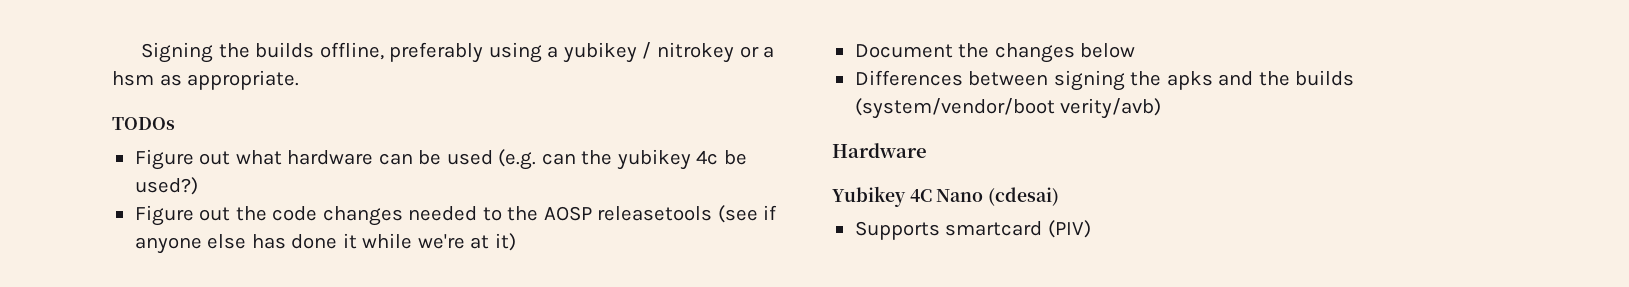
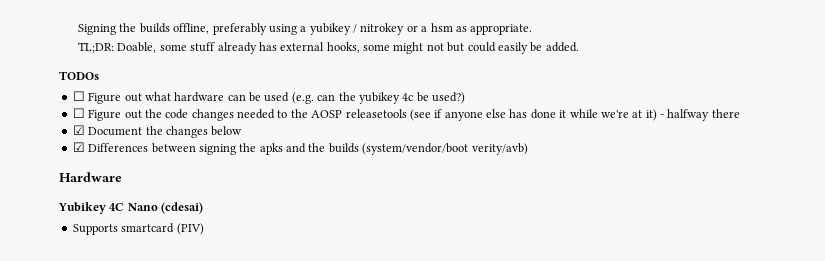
+ TL;DR: Doable, some stuff already has external hooks, some might not but could easily be added.
- Figure out what hardware can be used (e.g. can the yubikey 4c be used?)
+ ☐ Figure out what hardware can be used (e.g. can the yubikey 4c be used?)
- Figure out the code changes needed to the AOSP releasetools (see if anyone else has done it while we're at it)
- Document the changes below
+ ☐ Figure out the code changes needed to the AOSP releasetools (see if anyone else has done it while we're at it) - halfway there
+ ☑ Document the changes below
- Differences between signing the apks and the builds (system/vendor/boot verity/avb)
+ ☑ Differences between signing the apks and the builds (system/vendor/boot verity/avb)

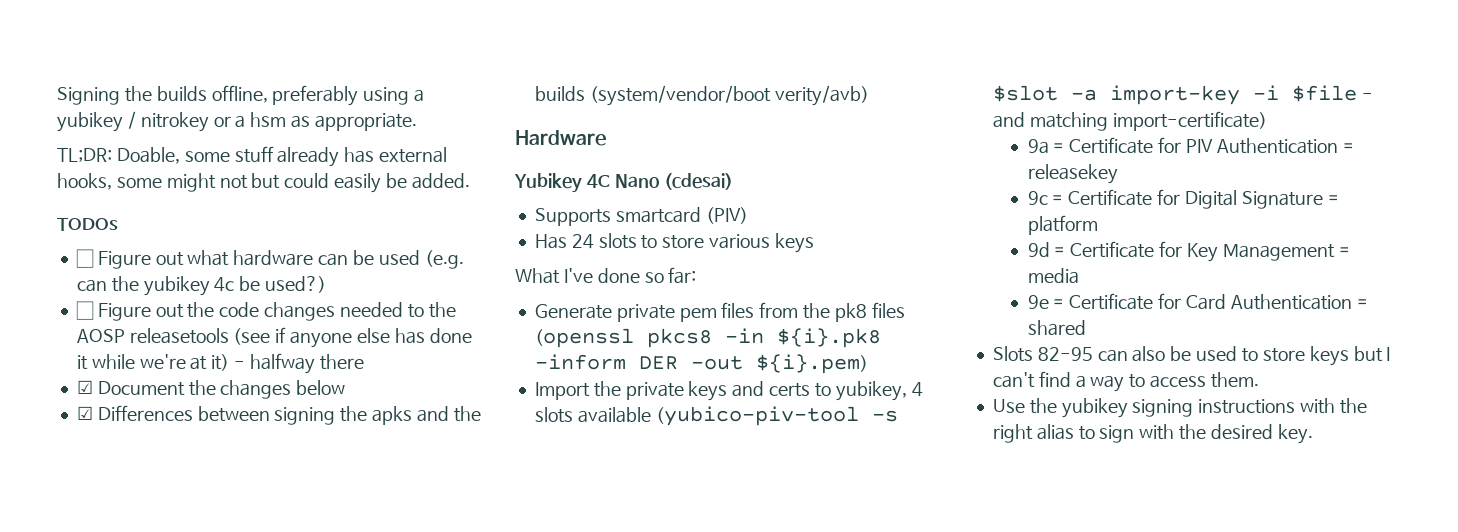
+ Has 24 slots to store various keys
+ What I've done so far:
+ Generate private pem files from the pk8 files (openssl pkcs8 -in ${i}.pk8 -inform DER -out ${i}.pem)
+ Import the private keys and certs to yubikey, 4 slots available (yubico-piv-tool -s $slot -a import-key -i $file - and matching import-certificate)
+ 9a = Certificate for PIV Authentication = releasekey
+ 9c = Certificate for Digital Signature = platform
+ 9d = Certificate for Key Management = media
+ 9e = Certificate for Card Authentication = shared
+ Slots 82-95 can also be used to store keys but I can't find a way to access them.
+ Use the yubikey signing instructions with the right alias to sign with the desired key.

